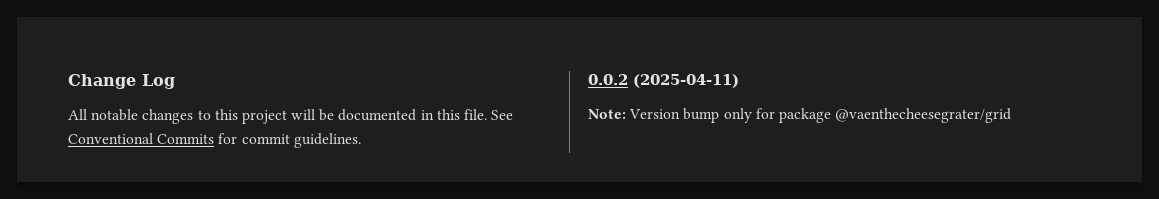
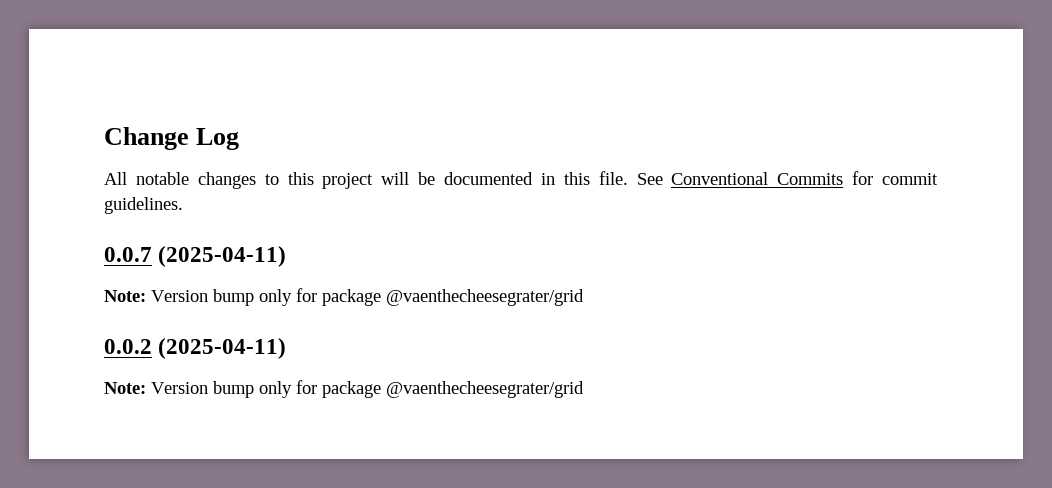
+ 0.0.7 (2025-04-11)
+ Note: Version bump only for package @vaenthecheesegrater/grid

